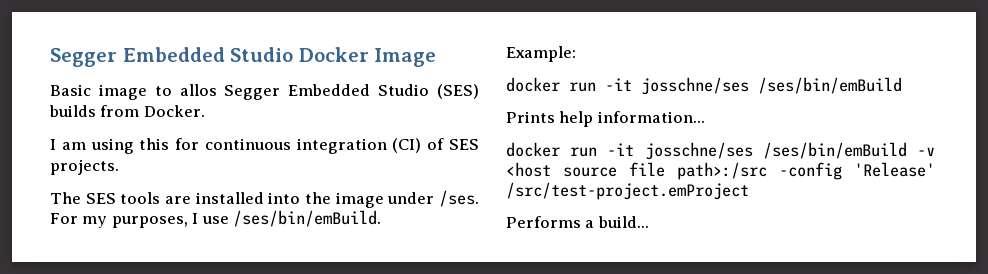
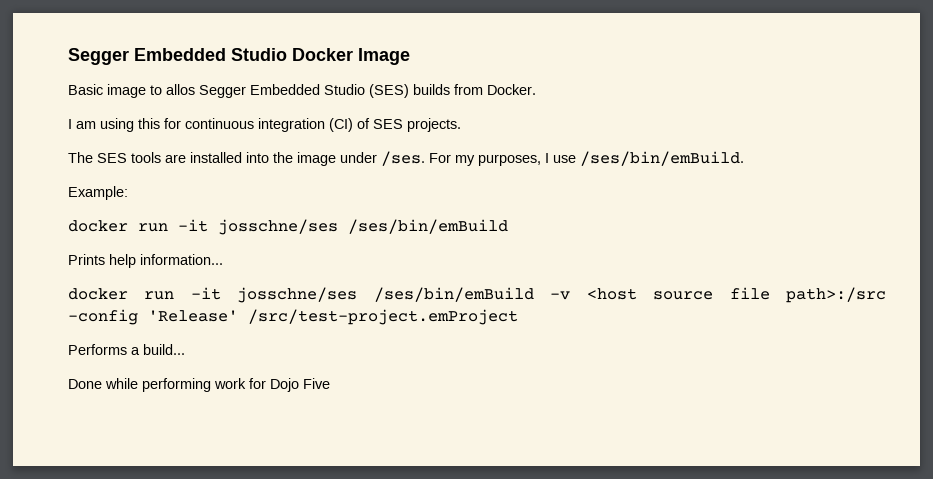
+ Done while performing work for Dojo Five

